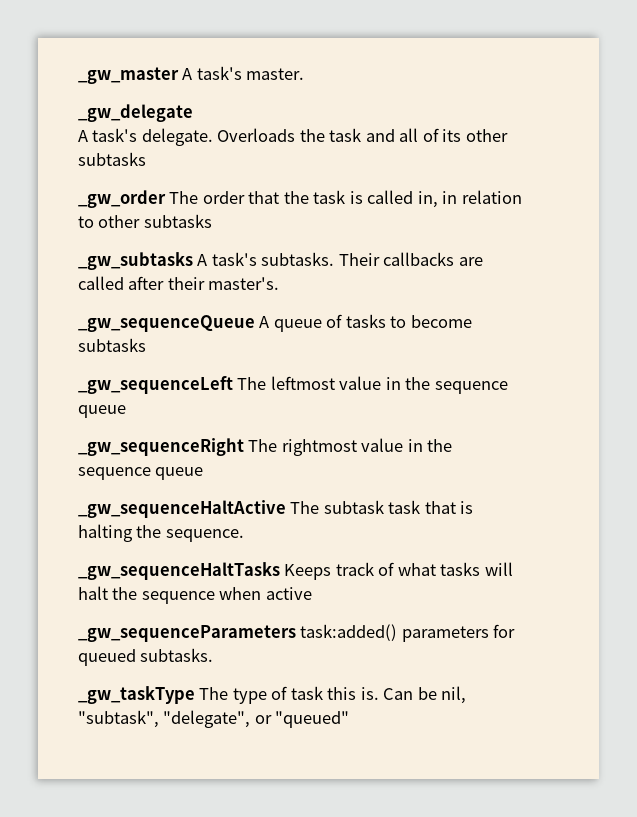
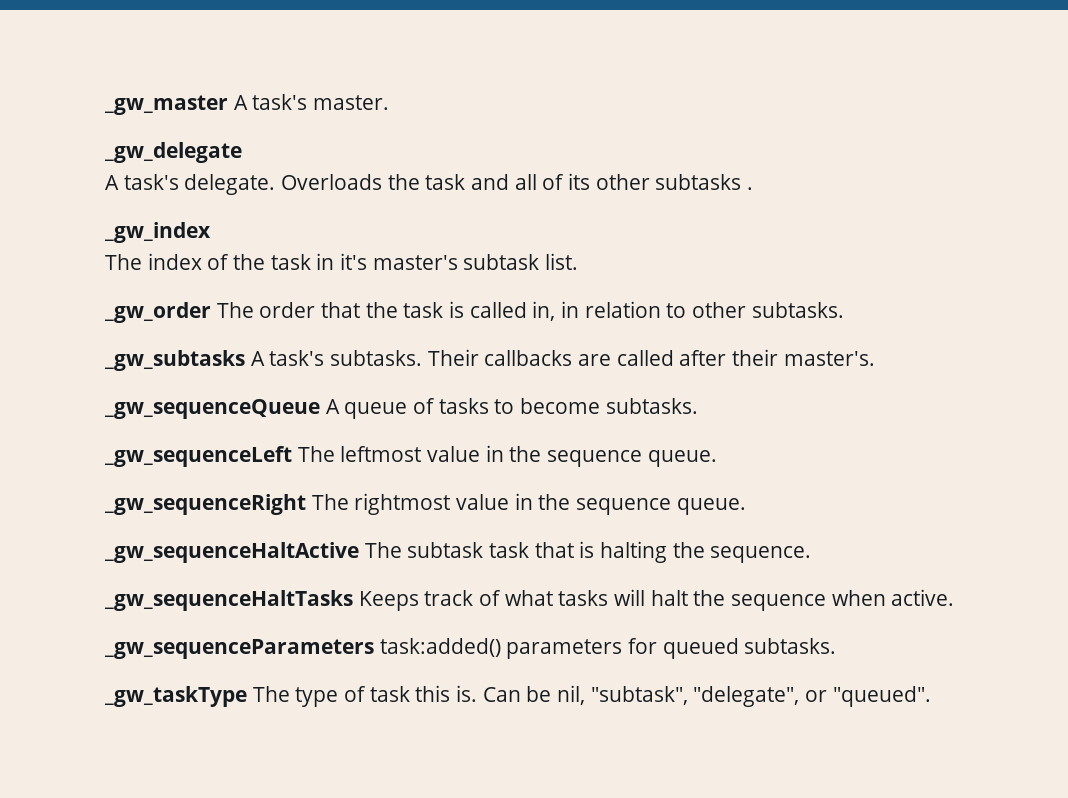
- Overloads the task and all of its other subtasks
+ Overloads the task and all of its other subtasks .
+ _gw_index
+ The index of the task in it's master's subtask list.
- _gw_order The order that the task is called in, in relation to other subtasks
+ _gw_order The order that the task is called in, in relation to other subtasks.
- _gw_sequenceQueue A queue of tasks to become subtasks
+ _gw_sequenceQueue A queue of tasks to become subtasks.
- _gw_sequenceLeft The leftmost value in the sequence queue
+ _gw_sequenceLeft The leftmost value in the sequence queue.
- _gw_sequenceRight The rightmost value in the sequence queue
+ _gw_sequenceRight The rightmost value in the sequence queue.
- _gw_sequenceHaltTasks Keeps track of what tasks will halt the sequence when active
+ _gw_sequenceHaltTasks Keeps track of what tasks will halt the sequence when active.
- Can be nil, "subtask", "delegate", or "queued"
+ Can be nil, "subtask", "delegate", or "queued".

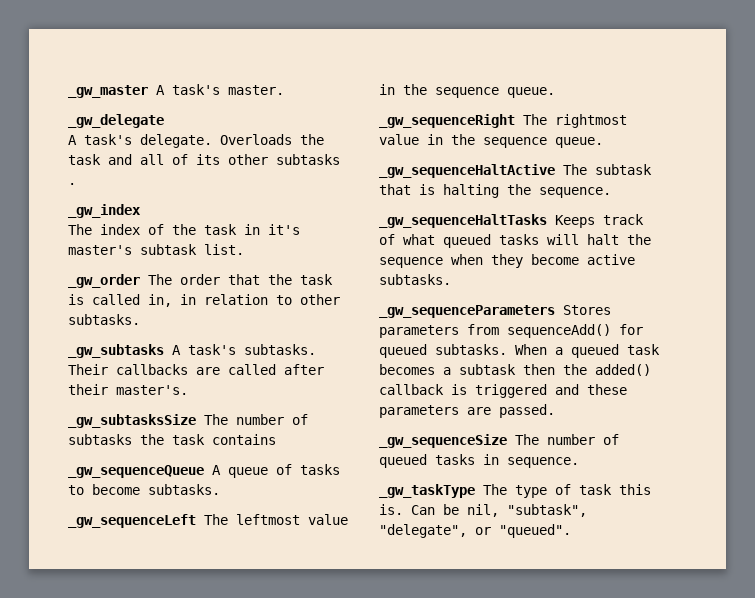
+ _gw_subtasksSize The number of subtasks the task contains
- _gw_sequenceHaltActive The subtask task that is halting the sequence.
+ _gw_sequenceHaltActive The subtask that is halting the sequence.
- _gw_sequenceHaltTasks Keeps track of what tasks will halt the sequence when active.
- _gw_sequenceParameters task:added() parameters for queued subtasks.
+ _gw_sequenceHaltTasks Keeps track of what queued tasks will halt the sequence when they become active subtasks.
+ _gw_sequenceParameters Stores parameters from sequenceAdd() for queued subtasks. When a queued task becomes a subtask then the added() callback is triggered and these parameters are passed.
+ _gw_sequenceSize The number of queued tasks in sequence.

